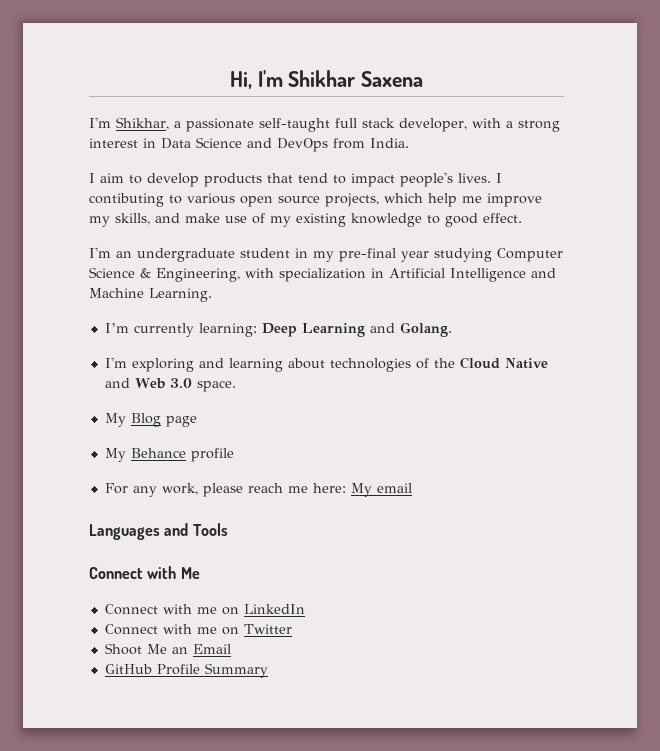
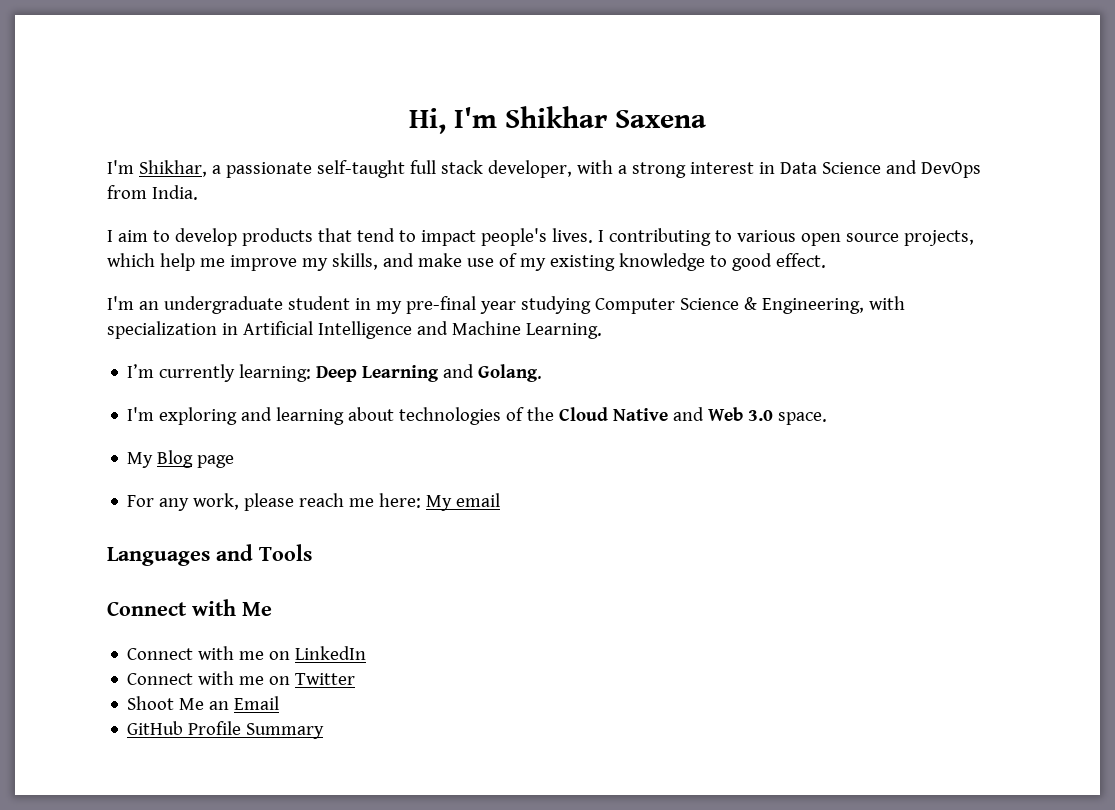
- I contibuting to various open source projects, which help me improve my skills, and make use of my existing knowledge to good effect.
+ I contributing to various open source projects, which help me improve my skills, and make use of my existing knowledge to good effect.
- My Behance profile

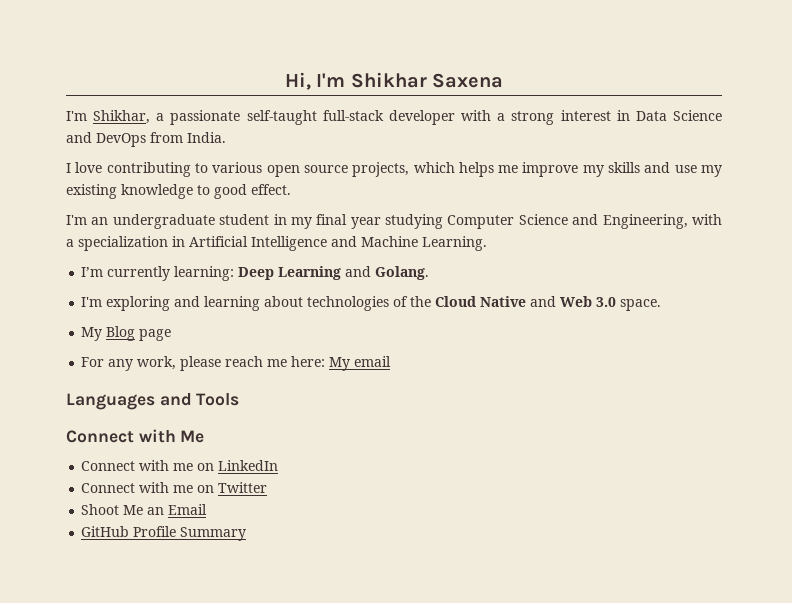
- I'm Shikhar, a passionate self-taught full stack developer, with a strong interest in Data Science and DevOps from India.
+ I'm Shikhar, a passionate self-taught full-stack developer with a strong interest in Data Science and DevOps from India.
- I aim to develop products that tend to impact people's lives. I contributing to various open source projects, which help me improve my skills, and make use of my existing knowledge to good effect.
+ I love contributing to various open source projects, which helps me improve my skills and use my existing knowledge to good effect.
- I'm an undergraduate student in my pre-final year studying Computer Science & Engineering, with specialization in Artificial Intelligence and Machine Learning.
+ I'm an undergraduate student in my final year studying Computer Science and Engineering, with a specialization in Artificial Intelligence and Machine Learning.

